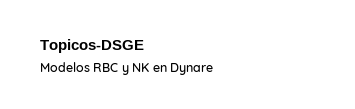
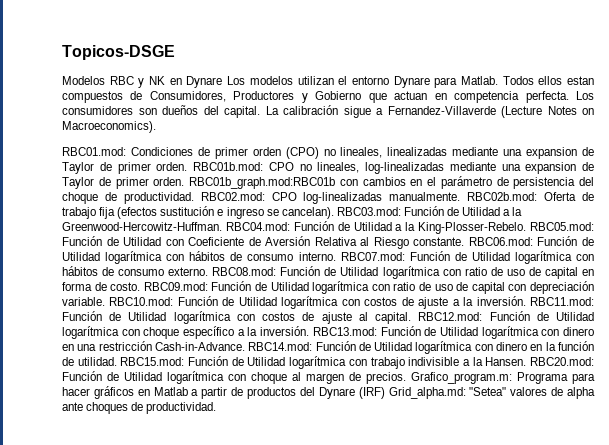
- Modelos RBC y NK en Dynare
+ Modelos RBC y NK en Dynare Los modelos utilizan el entorno Dynare para Matlab. Todos ellos estan compuestos de Consumidores, Productores y Gobierno que actuan en competencia perfecta. Los consumidores son dueños del capital. La calibración sigue a Fernandez-Villaverde (Lecture Notes on Macroeconomics).
+ RBC01.mod: Condiciones de primer orden (CPO) no lineales, linealizadas mediante una expansion de Taylor de primer orden. RBC01b.mod: CPO no lineales, log-linealizadas mediante una expansion de Taylor de primer orden. RBC01b_graph.mod:RBC01b con cambios en el parámetro de persistencia del choque de productividad. RBC02.mod: CPO log-linealizadas manualmente. RBC02b.mod: Oferta de trabajo fija (efectos sustitución e ingreso se cancelan). RBC03.mod: Función de Utilidad a la Greenwood-Hercowitz-Huffman. RBC04.mod: Función de Utilidad a la King-Plosser-Rebelo. RBC05.mod: Función de Utilidad con Coeficiente de Aversión Relativa al Riesgo constante. RBC06.mod: Función de Utilidad logarítmica con hábitos de consumo interno. RBC07.mod: Función de Utilidad logarítmica con hábitos de consumo externo. RBC08.mod: Función de Utilidad logarítmica con ratio de uso de capital en forma de costo. RBC09.mod: Función de Utilidad logarítmica con ratio de uso de capital con depreciación variable. RBC10.mod: Función de Utilidad logarítmica con costos de ajuste a la inversión. RBC11.mod: Función de Utilidad logarítmica con costos de ajuste al capital. RBC12.mod: Función de Utilidad logarítmica con choque específico a la inversión. RBC13.mod: Función de Utilidad logarítmica con dinero en una restricción Cash-in-Advance. RBC14.mod: Función de Utilidad logarítmica con dinero en la función de utilidad. RBC15.mod: Función de Utilidad logarítmica con trabajo indivisible a la Hansen. RBC20.mod: Función de Utilidad logarítmica con choque al margen de precios. Grafico_program.m: Programa para hacer gráficos en Matlab a partir de productos del Dynare (IRF) Grid_alpha.md: "Setea" valores de alpha ante choques de productividad.

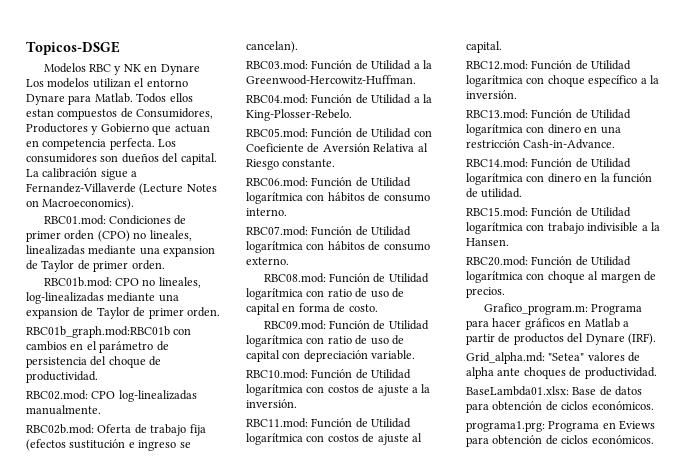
- Condiciones de primer orden (CPO) no lineales, linealizadas mediante una expansion de Taylor de primer orden. RBC01b.mod:
+ Condiciones de primer orden (CPO) no lineales, linealizadas mediante una expansion de Taylor de primer orden.
+ RBC01b.mod:
- CPO no lineales, log-linealizadas mediante una expansion de Taylor de primer orden. RBC01b_graph.mod:RBC01b con cambios en el parámetro de persistencia del choque de productividad. RBC02.mod:
+ CPO no lineales, log-linealizadas mediante una expansion de Taylor de primer orden.
+ RBC01b_graph.mod:RBC01b con cambios en el parámetro de persistencia del choque de productividad.
+ RBC02.mod:
- CPO log-linealizadas manualmente. RBC02b.mod:
+ CPO log-linealizadas manualmente.
+ RBC02b.mod:
- Oferta de trabajo fija (efectos sustitución e ingreso se cancelan). RBC03.mod:
+ Oferta de trabajo fija (efectos sustitución e ingreso se cancelan).
+ RBC03.mod:
- Función de Utilidad a la Greenwood-Hercowitz-Huffman. RBC04.mod:
+ Función de Utilidad a la Greenwood-Hercowitz-Huffman.
+ RBC04.mod:
- Función de Utilidad a la King-Plosser-Rebelo. RBC05.mod:
+ Función de Utilidad a la King-Plosser-Rebelo.
+ RBC05.mod:
- Función de Utilidad con Coeficiente de Aversión Relativa al Riesgo constante. RBC06.mod:
+ Función de Utilidad con Coeficiente de Aversión Relativa al Riesgo constante.
+ RBC06.mod:
- Función de Utilidad logarítmica con hábitos de consumo interno. RBC07.mod:
+ Función de Utilidad logarítmica con hábitos de consumo interno.
+ RBC07.mod:
- Función de Utilidad logarítmica con hábitos de consumo externo. RBC08.mod:
+ Función de Utilidad logarítmica con hábitos de consumo externo.
+ RBC08.mod:
- Función de Utilidad logarítmica con ratio de uso de capital en forma de costo. RBC09.mod:
+ Función de Utilidad logarítmica con ratio de uso de capital en forma de costo.
+ RBC09.mod:
- Función de Utilidad logarítmica con ratio de uso de capital con depreciación variable. RBC10.mod:
+ Función de Utilidad logarítmica con ratio de uso de capital con depreciación variable.
+ RBC10.mod:
- Función de Utilidad logarítmica con costos de ajuste a la inversión. RBC11.mod:
+ Función de Utilidad logarítmica con costos de ajuste a la inversión.
+ RBC11.mod:
- Función de Utilidad logarítmica con costos de ajuste al capital. RBC12.mod:
+ Función de Utilidad logarítmica con costos de ajuste al capital.
+ RBC12.mod:
- Función de Utilidad logarítmica con choque específico a la inversión. RBC13.mod:
+ Función de Utilidad logarítmica con choque específico a la inversión.
+ RBC13.mod:
- Función de Utilidad logarítmica con dinero en una restricción Cash-in-Advance. RBC14.mod:
+ Función de Utilidad logarítmica con dinero en una restricción Cash-in-Advance.
+ RBC14.mod:
- Función de Utilidad logarítmica con dinero en la función de utilidad. RBC15.mod:
+ Función de Utilidad logarítmica con dinero en la función de utilidad.
+ RBC15.mod:
- Función de Utilidad logarítmica con trabajo indivisible a la Hansen. RBC20.mod:
+ Función de Utilidad logarítmica con trabajo indivisible a la Hansen.
+ RBC20.mod:
- Función de Utilidad logarítmica con choque al margen de precios. Grafico_program.m:
+ Función de Utilidad logarítmica con choque al margen de precios.
+ Grafico_program.m:
- Programa para hacer gráficos en Matlab a partir de productos del Dynare (IRF) Grid_alpha.md:
+ Programa para hacer gráficos en Matlab a partir de productos del Dynare (IRF).
+ Grid_alpha.md:
+ BaseLambda01.xlsx: Base de datos para obtención de ciclos económicos.
+ programa1.prg: Programa en Eviews para obtención de ciclos económicos.

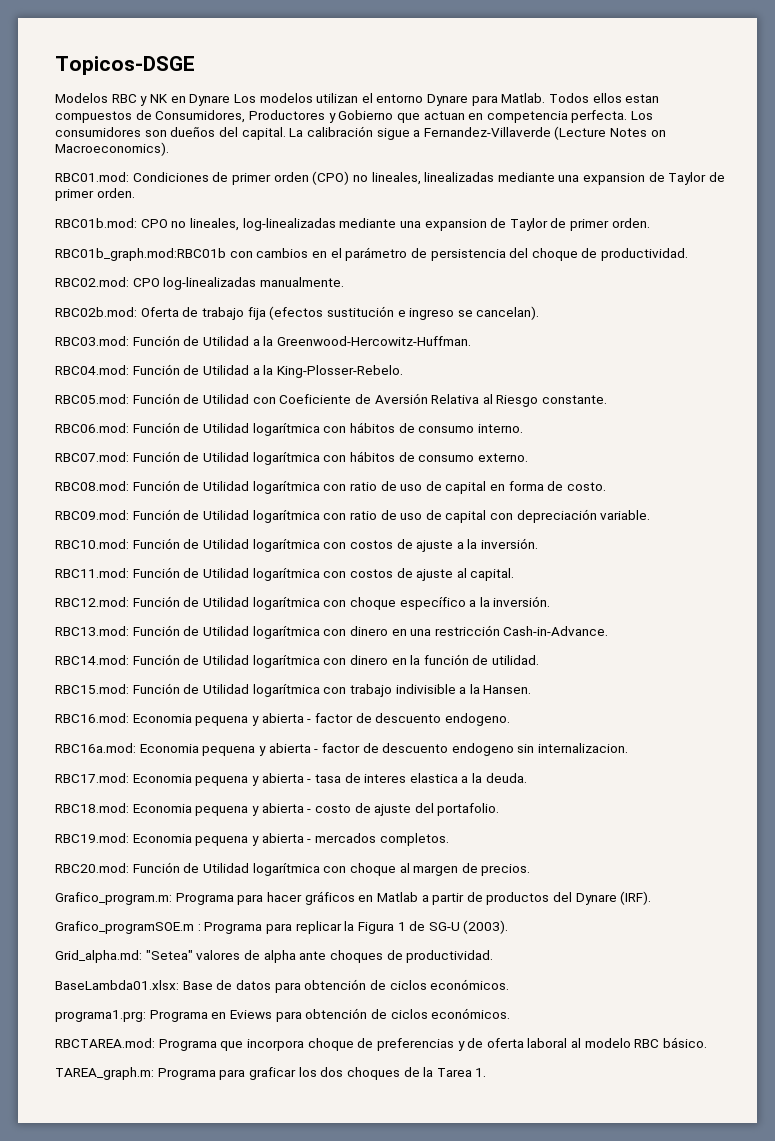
+ RBC16.mod: Economia pequena y abierta - factor de descuento endogeno.
+ RBC16a.mod: Economia pequena y abierta - factor de descuento endogeno sin internalizacion.
+ RBC17.mod: Economia pequena y abierta - tasa de interes elastica a la deuda.
+ RBC18.mod: Economia pequena y abierta - costo de ajuste del portafolio.
+ RBC19.mod: Economia pequena y abierta - mercados completos.
+ Grafico_programSOE.m : Programa para replicar la Figura 1 de SG-U (2003).
+ RBCTAREA.mod: Programa que incorpora choque de preferencias y de oferta laboral al modelo RBC básico.
+ TAREA_graph.m: Programa para graficar los dos choques de la Tarea 1.

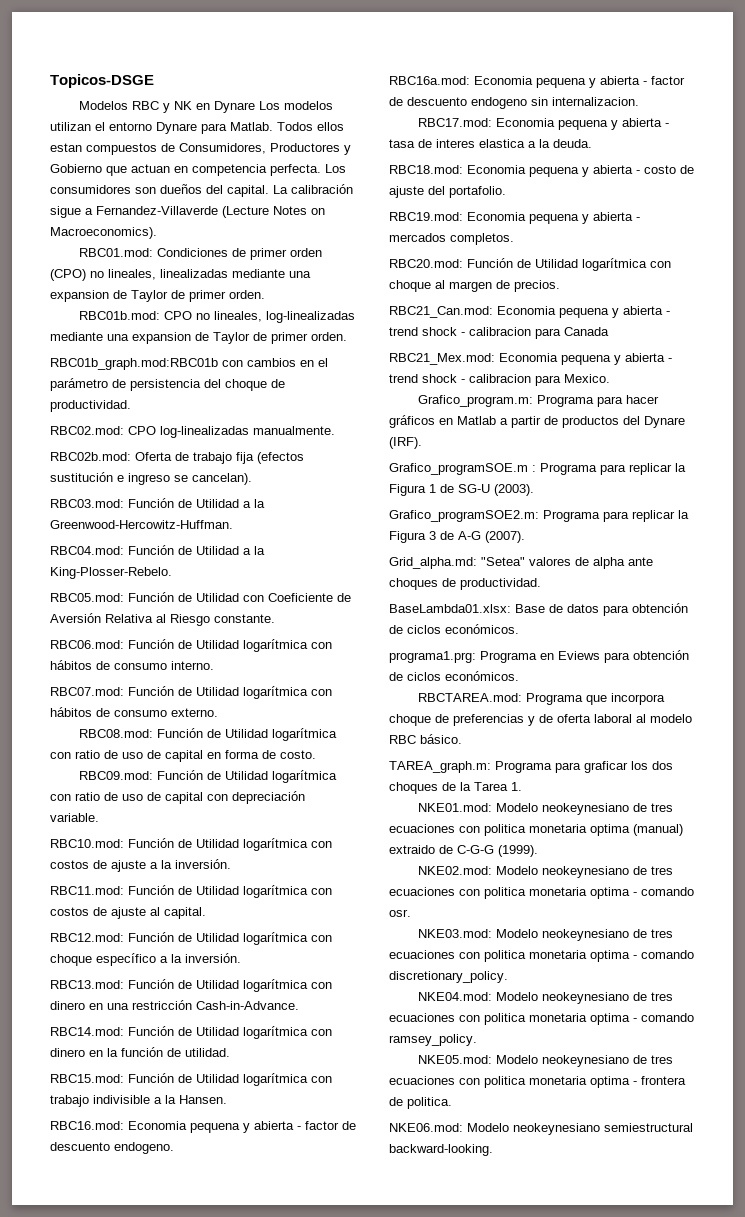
+ RBC21_Can.mod: Economia pequena y abierta - trend shock - calibracion para Canada
+ RBC21_Mex.mod: Economia pequena y abierta - trend shock - calibracion para Mexico.
+ Grafico_programSOE2.m: Programa para replicar la Figura 3 de A-G (2007).
+ NKE01.mod: Modelo neokeynesiano de tres ecuaciones con politica monetaria optima (manual) extraido de C-G-G (1999).
+ NKE02.mod: Modelo neokeynesiano de tres ecuaciones con politica monetaria optima - comando osr.
+ NKE03.mod: Modelo neokeynesiano de tres ecuaciones con politica monetaria optima - comando discretionary_policy.
+ NKE04.mod: Modelo neokeynesiano de tres ecuaciones con politica monetaria optima - comando ramsey_policy.
+ NKE05.mod: Modelo neokeynesiano de tres ecuaciones con politica monetaria optima - frontera de politica.
+ NKE06.mod: Modelo neokeynesiano semiestructural backward-looking.

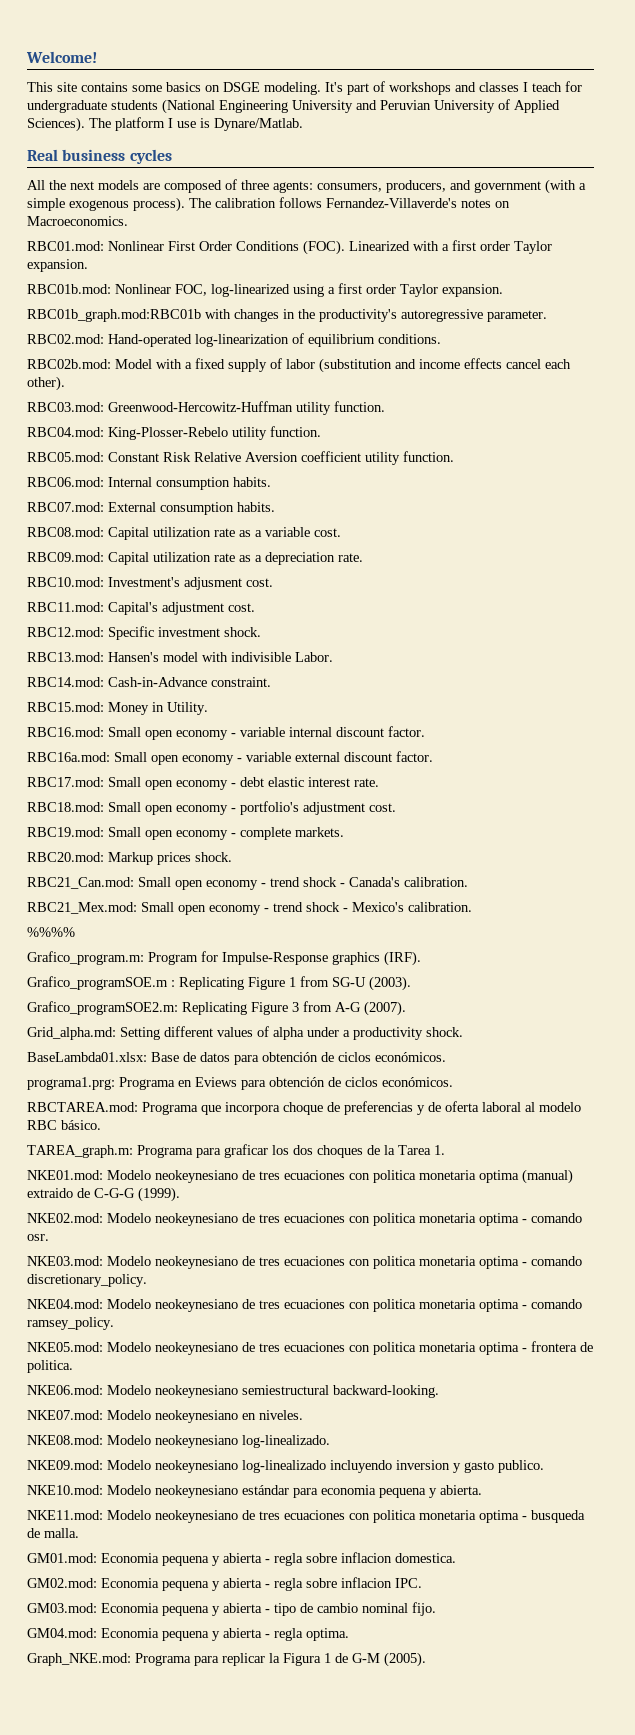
- Topicos-DSGE
- Modelos RBC y NK en Dynare Los modelos utilizan el entorno Dynare para Matlab. Todos ellos estan compuestos de Consumidores, Productores y Gobierno que actuan en competencia perfecta. Los consumidores son dueños del capital. La calibración sigue a Fernandez-Villaverde (Lecture Notes on Macroeconomics).
- RBC01.mod: Condiciones de primer orden (CPO) no lineales, linealizadas mediante una expansion de Taylor de primer orden.
- RBC01b.mod: CPO no lineales, log-linealizadas mediante una expansion de Taylor de primer orden.
- RBC01b_graph.mod:RBC01b con cambios en el parámetro de persistencia del choque de productividad.
- RBC02.mod: CPO log-linealizadas manualmente.
- RBC02b.mod: Oferta de trabajo fija (efectos sustitución e ingreso se cancelan).
- RBC03.mod: Función de Utilidad a la Greenwood-Hercowitz-Huffman.
- RBC04.mod: Función de Utilidad a la King-Plosser-Rebelo.
- RBC05.mod: Función de Utilidad con Coeficiente de Aversión Relativa al Riesgo constante.
- RBC06.mod: Función de Utilidad logarítmica con hábitos de consumo interno.
- RBC07.mod: Función de Utilidad logarítmica con hábitos de consumo externo.
- RBC08.mod: Función de Utilidad logarítmica con ratio de uso de capital en forma de costo.
- RBC09.mod: Función de Utilidad logarítmica con ratio de uso de capital con depreciación variable.
- RBC10.mod: Función de Utilidad logarítmica con costos de ajuste a la inversión.
- RBC11.mod: Función de Utilidad logarítmica con costos de ajuste al capital.
- RBC12.mod: Función de Utilidad logarítmica con choque específico a la inversión.
- RBC13.mod: Función de Utilidad logarítmica con dinero en una restricción Cash-in-Advance.
- RBC14.mod: Función de Utilidad logarítmica con dinero en la función de utilidad.
- RBC15.mod: Función de Utilidad logarítmica con trabajo indivisible a la Hansen.
- RBC16.mod: Economia pequena y abierta - factor de descuento endogeno.
- RBC16a.mod: Economia pequena y abierta - factor de descuento endogeno sin internalizacion.
- RBC17.mod: Economia pequena y abierta - tasa de interes elastica a la deuda.
- RBC18.mod: Economia pequena y abierta - costo de ajuste del portafolio.
- RBC19.mod: Economia pequena y abierta - mercados completos.
- RBC20.mod: Función de Utilidad logarítmica con choque al margen de precios.
- RBC21_Can.mod: Economia pequena y abierta - trend shock - calibracion para Canada
- RBC21_Mex.mod: Economia pequena y abierta - trend shock - calibracion para Mexico.
- Grafico_program.m: Programa para hacer gráficos en Matlab a partir de productos del Dynare (IRF).
- Grafico_programSOE.m : Programa para replicar la Figura 1 de SG-U (2003).
- Grafico_programSOE2.m: Programa para replicar la Figura 3 de A-G (2007).
- Grid_alpha.md: "Setea" valores de alpha ante choques de productividad.
+ Welcome!
+ This site contains some basics on DSGE modeling. It's part of workshops and classes I teach for undergraduate students (National Engineering University and Peruvian University of Applied Sciences). The platform I use is Dynare/Matlab.
+ Real business cycles
+ All the next models are composed of three agents: consumers, producers, and government (with a simple exogenous process). The calibration follows Fernandez-Villaverde's notes on Macroeconomics.
+ RBC01.mod: Nonlinear First Order Conditions (FOC). Linearized with a first order Taylor expansion.
+ RBC01b.mod: Nonlinear FOC, log-linearized using a first order Taylor expansion.
+ RBC01b_graph.mod:RBC01b with changes in the productivity's autoregressive parameter.
+ RBC02.mod: Hand-operated log-linearization of equilibrium conditions.
+ RBC02b.mod: Model with a fixed supply of labor (substitution and income effects cancel each other).
+ RBC03.mod: Greenwood-Hercowitz-Huffman utility function.
+ RBC04.mod: King-Plosser-Rebelo utility function.
+ RBC05.mod: Constant Risk Relative Aversion coefficient utility function.
+ RBC06.mod: Internal consumption habits.
+ RBC07.mod: External consumption habits.
+ RBC08.mod: Capital utilization rate as a variable cost.
+ RBC09.mod: Capital utilization rate as a depreciation rate.
+ RBC10.mod: Investment's adjusment cost.
+ RBC11.mod: Capital's adjustment cost.
+ RBC12.mod: Specific investment shock.
+ RBC13.mod: Hansen's model with indivisible Labor.
+ RBC14.mod: Cash-in-Advance constraint.
+ RBC15.mod: Money in Utility.
+ RBC16.mod: Small open economy - variable internal discount factor.
+ RBC16a.mod: Small open economy - variable external discount factor.
+ RBC17.mod: Small open economy - debt elastic interest rate.
+ RBC18.mod: Small open economy - portfolio's adjustment cost.
+ RBC19.mod: Small open economy - complete markets.
+ RBC20.mod: Markup prices shock.
+ RBC21_Can.mod: Small open economy - trend shock - Canada's calibration.
+ RBC21_Mex.mod: Small open economy - trend shock - Mexico's calibration.
+ %%%%
+ Grafico_program.m: Program for Impulse-Response graphics (IRF).
+ Grafico_programSOE.m : Replicating Figure 1 from SG-U (2003).
+ Grafico_programSOE2.m: Replicating Figure 3 from A-G (2007).
+ Grid_alpha.md: Setting different values of alpha under a productivity shock.
+ NKE07.mod: Modelo neokeynesiano en niveles.
+ NKE08.mod: Modelo neokeynesiano log-linealizado.
+ NKE09.mod: Modelo neokeynesiano log-linealizado incluyendo inversion y gasto publico.
+ NKE10.mod: Modelo neokeynesiano estándar para economia pequena y abierta.
+ NKE11.mod: Modelo neokeynesiano de tres ecuaciones con politica monetaria optima - busqueda de malla.
+ GM01.mod: Economia pequena y abierta - regla sobre inflacion domestica.
+ GM02.mod: Economia pequena y abierta - regla sobre inflacion IPC.
+ GM03.mod: Economia pequena y abierta - tipo de cambio nominal fijo.
+ GM04.mod: Economia pequena y abierta - regla optima.
+ Graph_NKE.mod: Programa para replicar la Figura 1 de G-M (2005).

